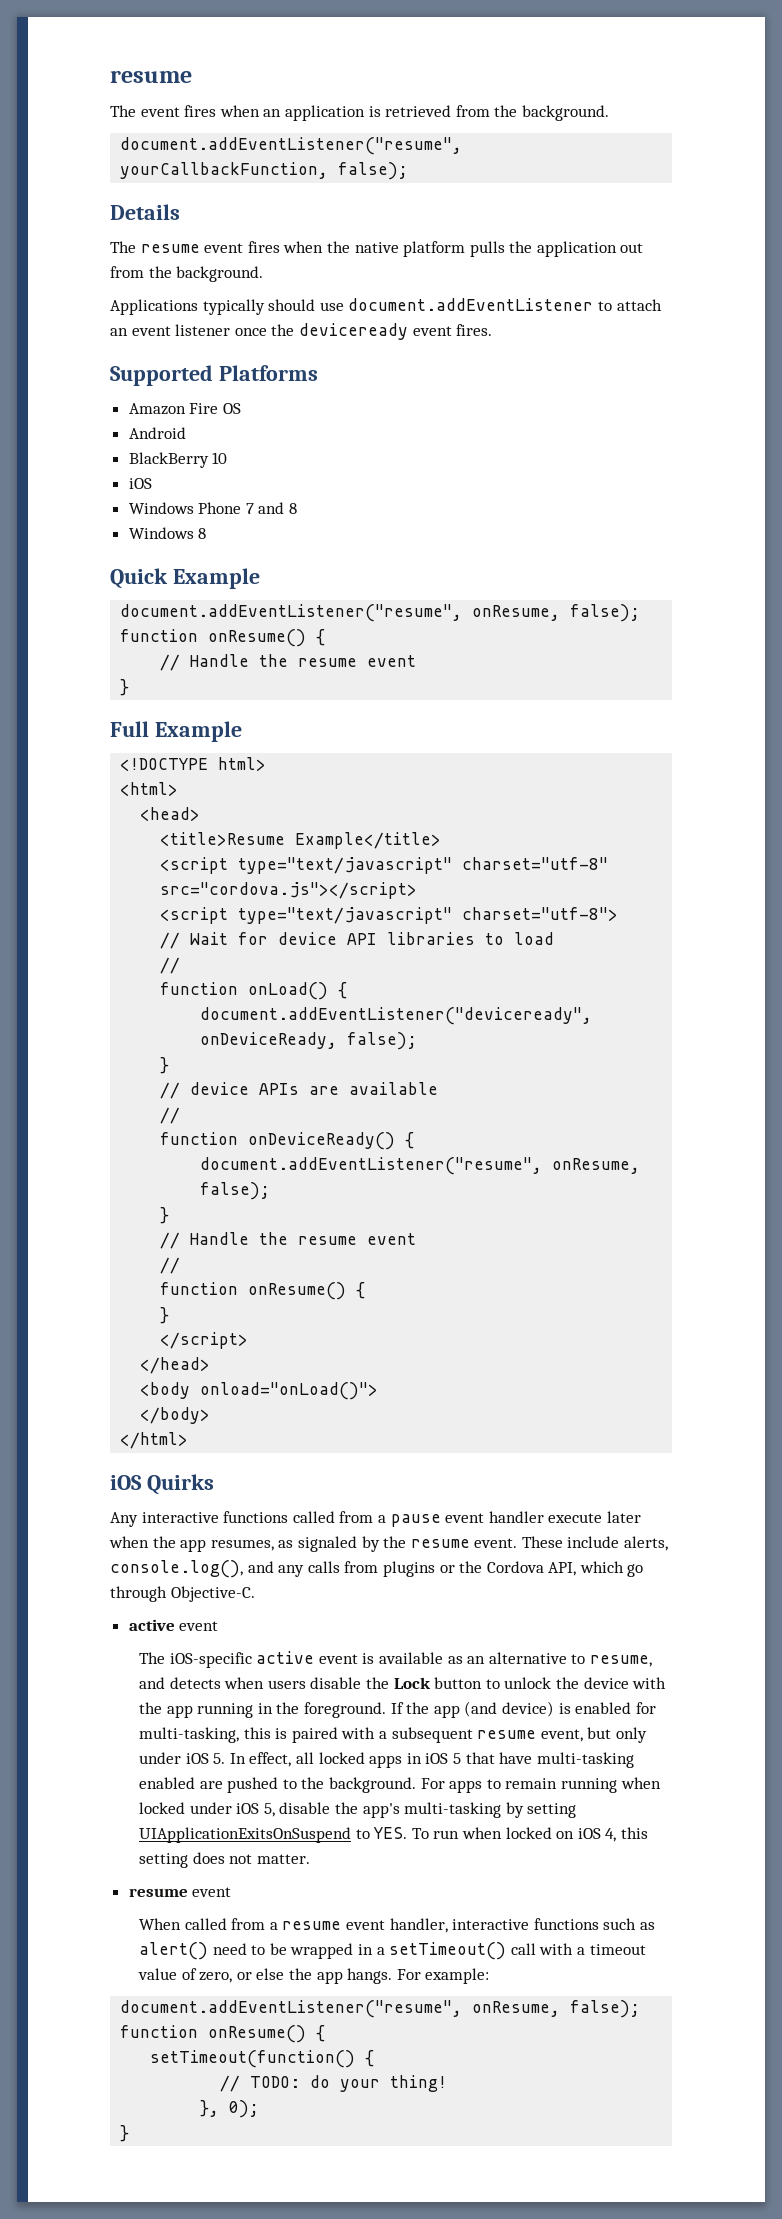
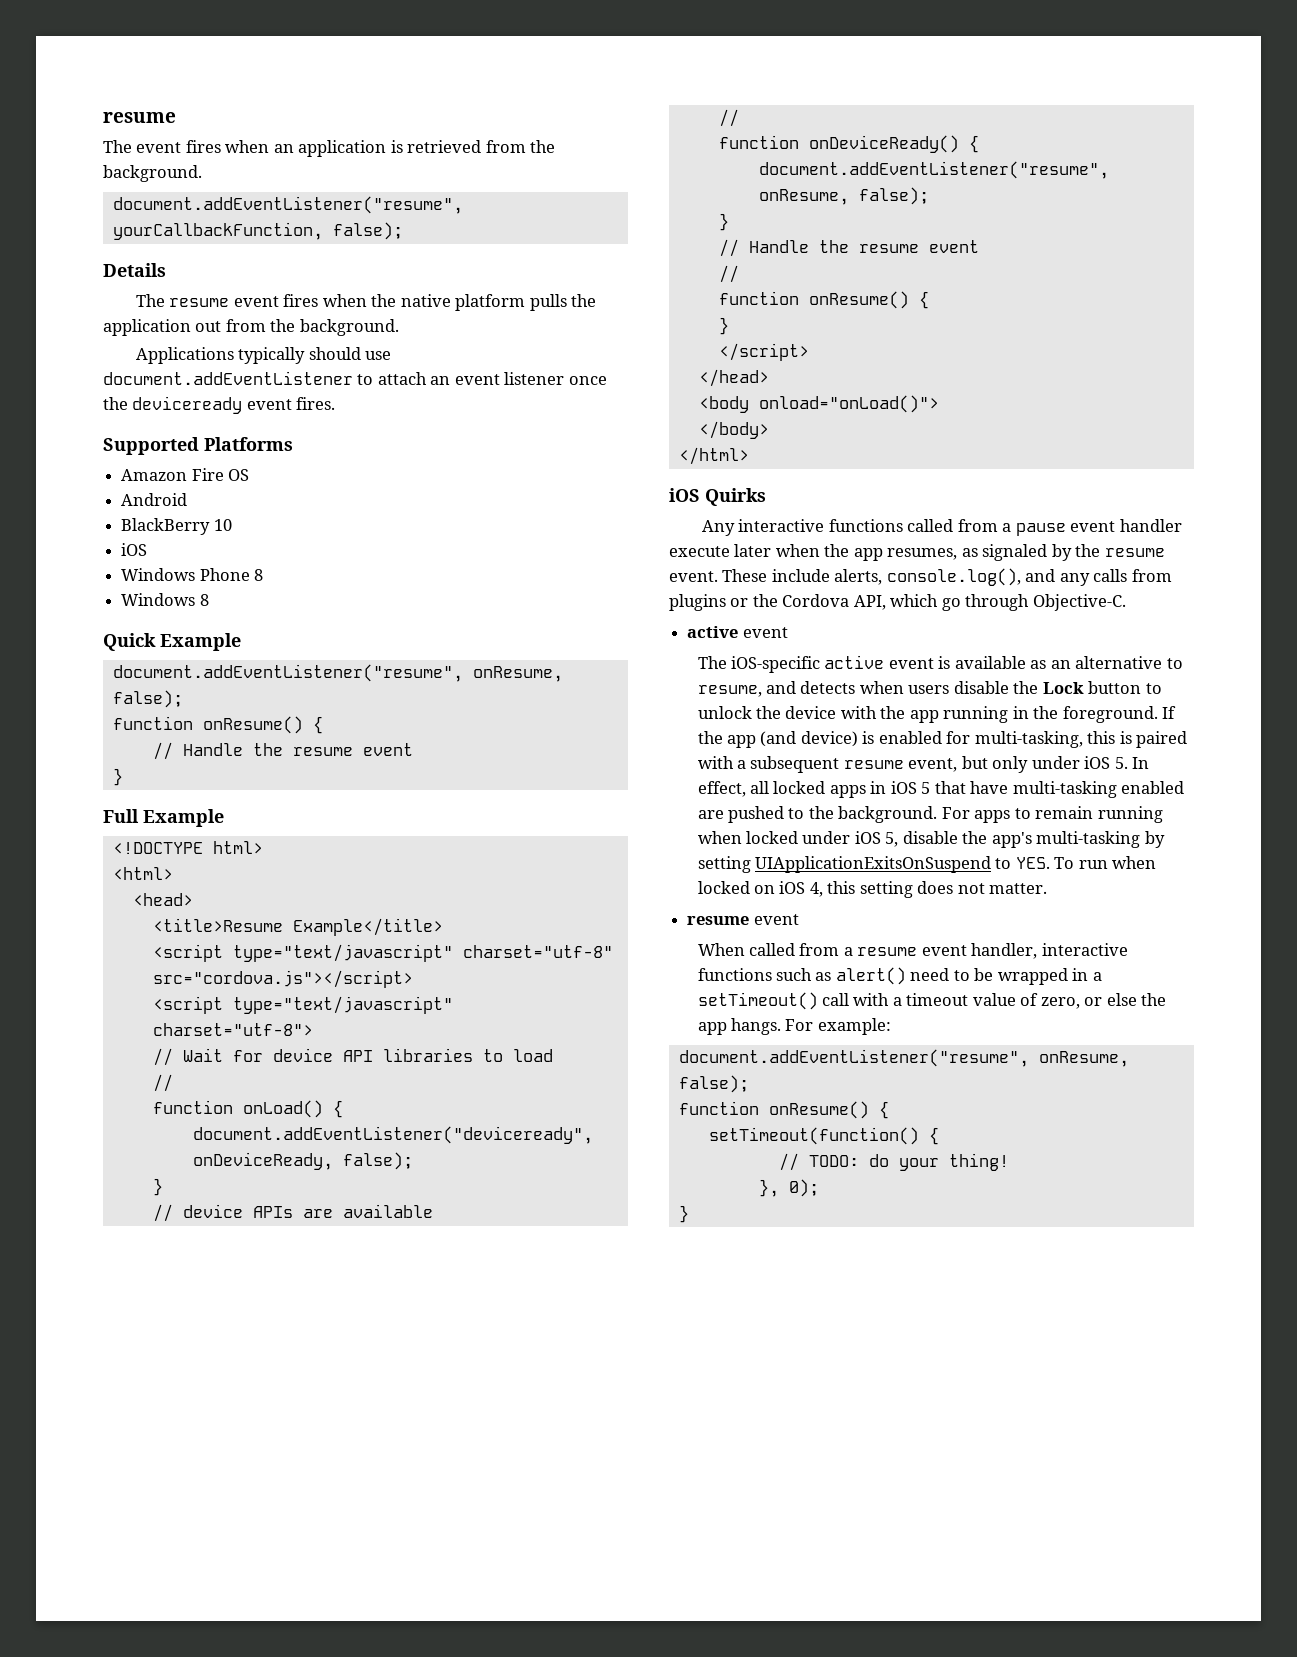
- Windows Phone 7 and 8
+ Windows Phone 8

